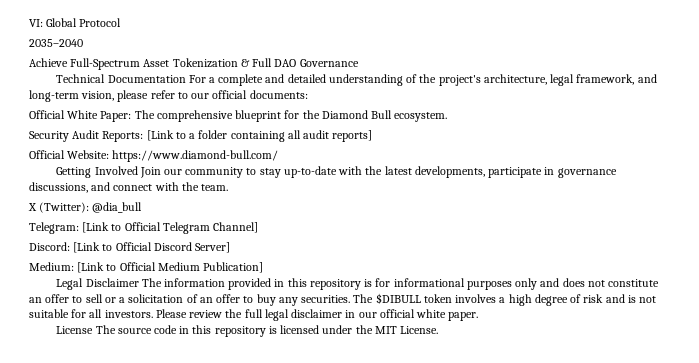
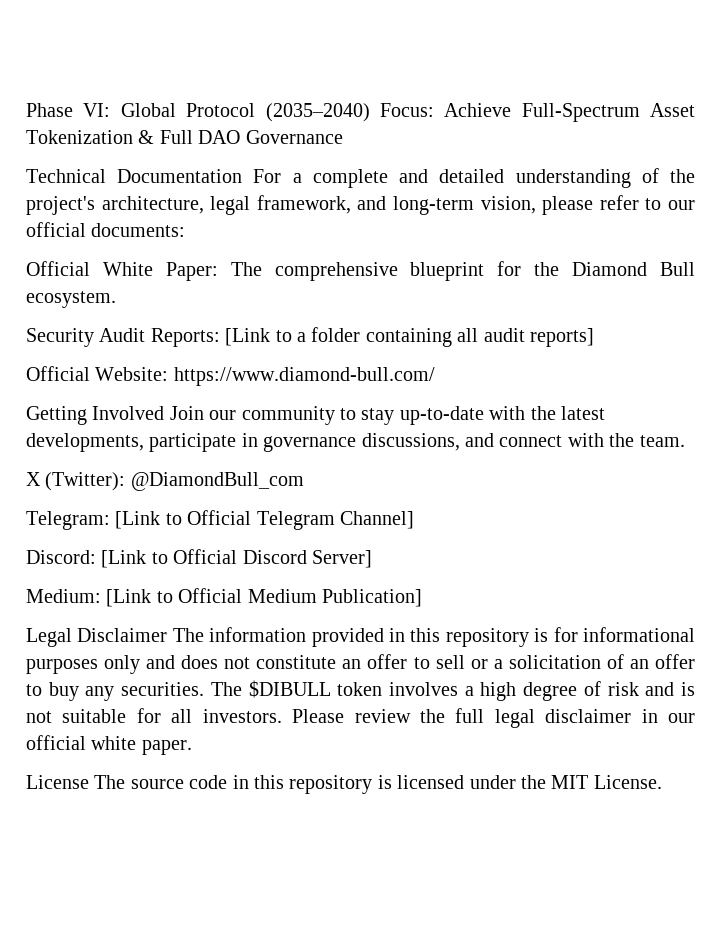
- VI: Global Protocol
- 2035–2040
- Achieve Full-Spectrum Asset Tokenization & Full DAO Governance
+ Phase VI: Global Protocol (2035–2040) Focus: Achieve Full-Spectrum Asset Tokenization & Full DAO Governance
- X (Twitter): @dia_bull
+ X (Twitter): @DiamondBull_com

